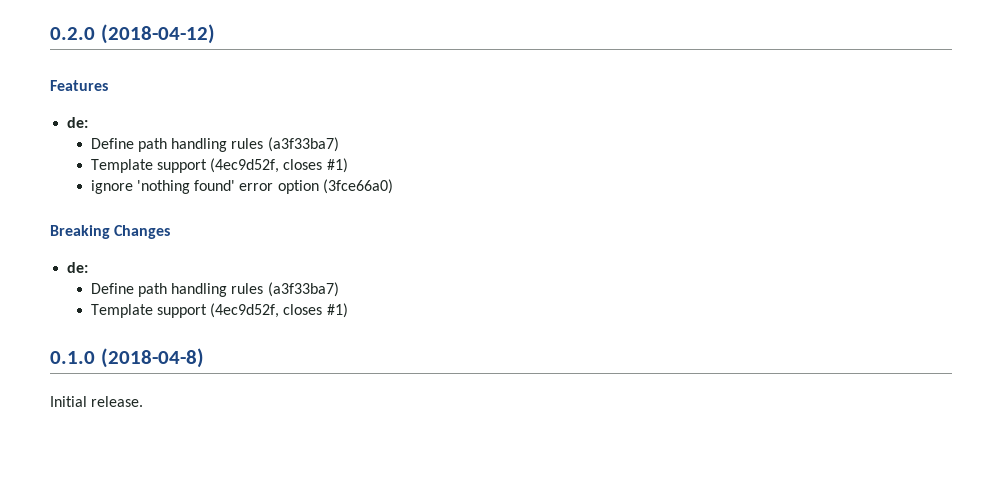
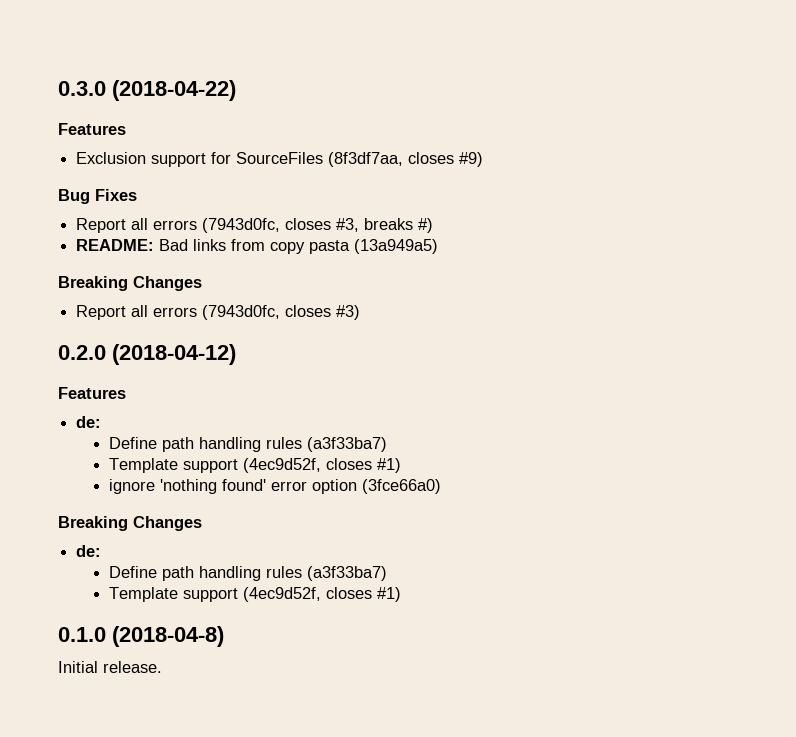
+ 0.3.0 (2018-04-22)
+ Features
+ Exclusion support for SourceFiles (8f3df7aa, closes #9)
+ Bug Fixes
+ Report all errors (7943d0fc, closes #3, breaks #)
+ README: Bad links from copy pasta (13a949a5)
+ Breaking Changes
+ Report all errors (7943d0fc, closes #3)

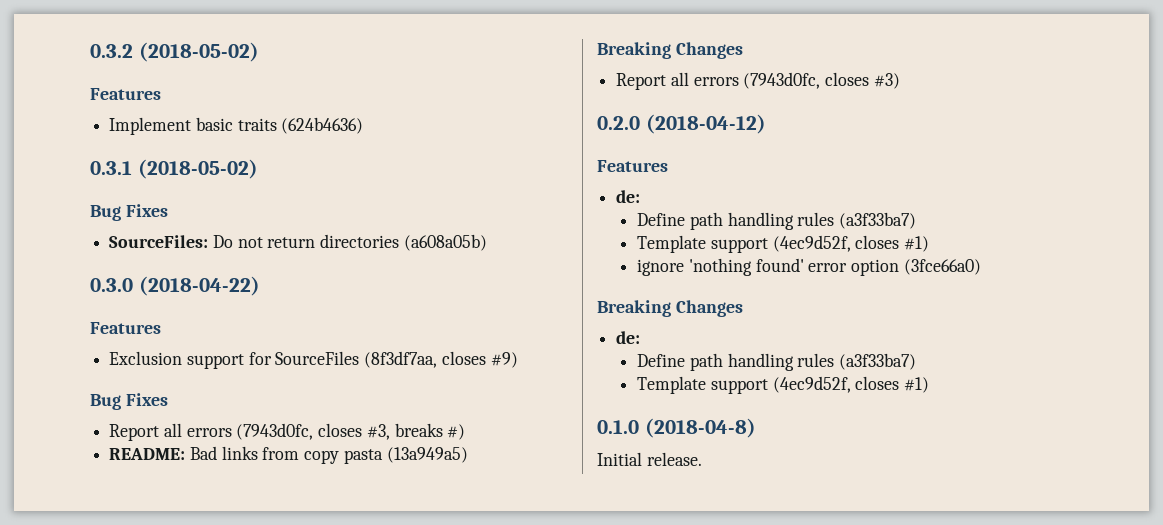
+ 0.3.2 (2018-05-02)
+ Features
+ Implement basic traits (624b4636)
+ 0.3.1 (2018-05-02)
+ Bug Fixes
+ SourceFiles: Do not return directories (a608a05b)

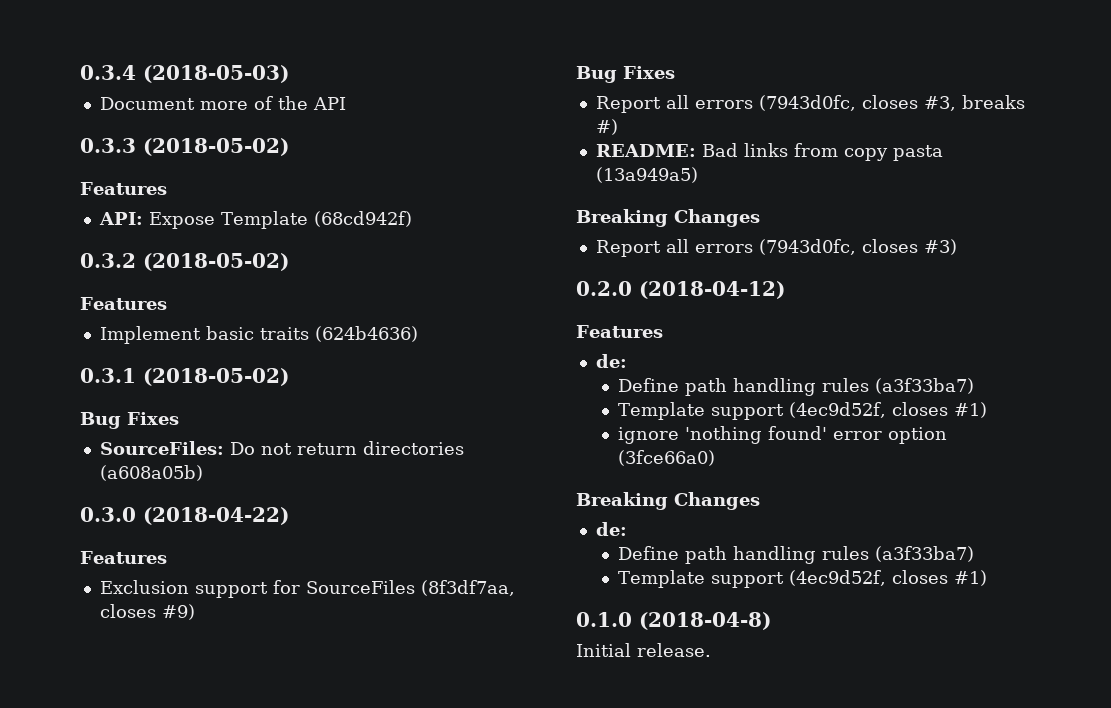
+ 0.3.4 (2018-05-03)
+ Document more of the API
+ 0.3.3 (2018-05-02)
+ Features
+ API: Expose Template (68cd942f)

